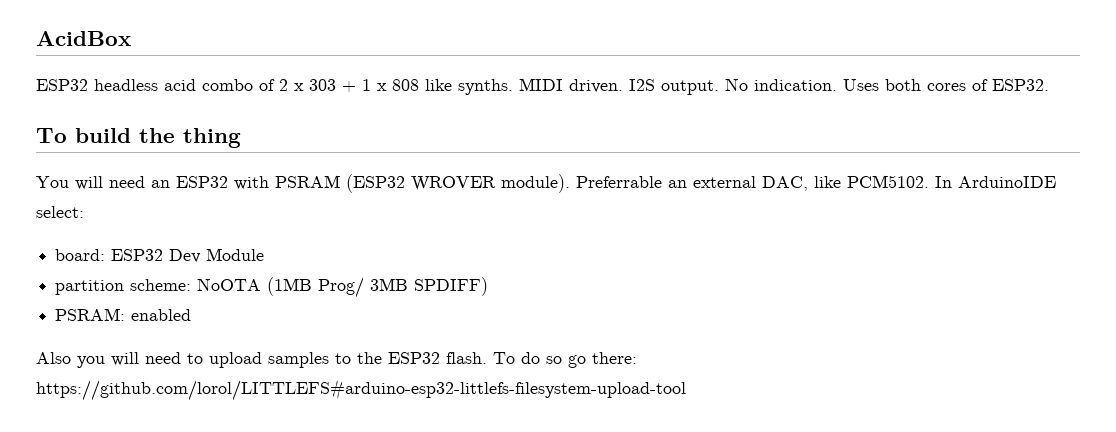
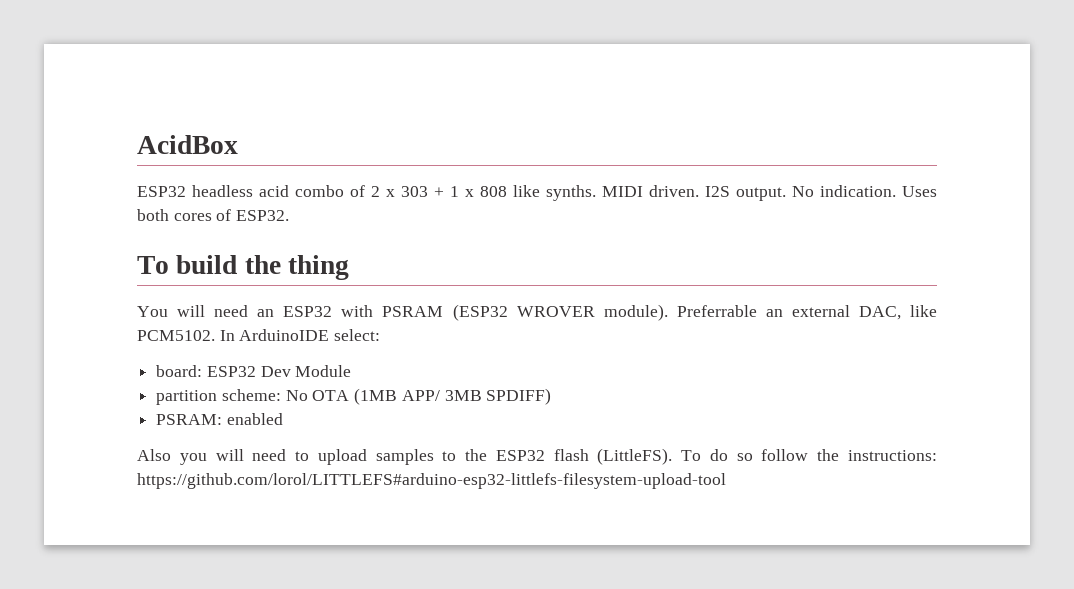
- partition scheme: NoOTA (1MB Prog/ 3MB SPDIFF)
+ partition scheme: No OTA (1MB APP/ 3MB SPDIFF)
- Also you will need to upload samples to the ESP32 flash.
+ Also you will need to upload samples to the ESP32 flash (LittleFS).
- To do so go there: https://github.com/lorol/LITTLEFS#arduino-esp32-littlefs-filesystem-upload-tool
+ To do so follow the instructions: https://github.com/lorol/LITTLEFS#arduino-esp32-littlefs-filesystem-upload-tool

